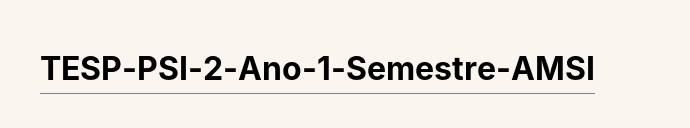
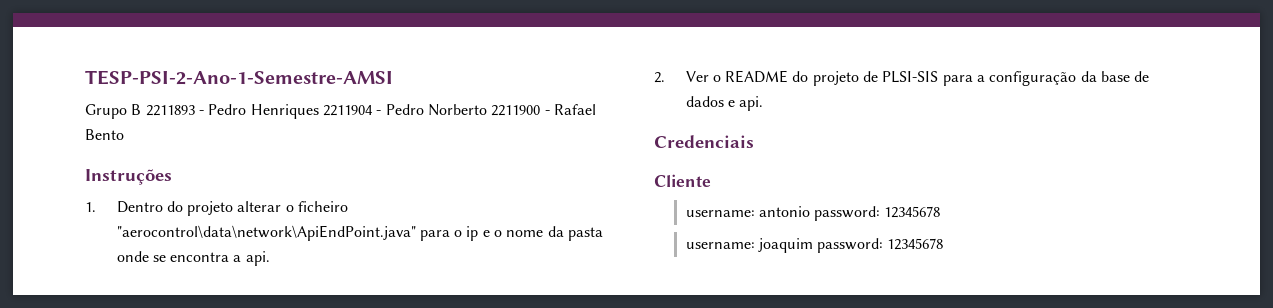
+ Grupo B 2211893 - Pedro Henriques 2211904 - Pedro Norberto 2211900 - Rafael Bento
+ Instruções
+ 1. Dentro do projeto alterar o ficheiro "aerocontrol\data\network\ApiEndPoint.java" para o ip e o nome da pasta onde se encontra a api.
+ 2. Ver o README do projeto de PLSI-SIS para a configuração da base de dados e api.
+ Credenciais
+ Cliente
+ username: antonio password: 12345678
+ username: joaquim password: 12345678

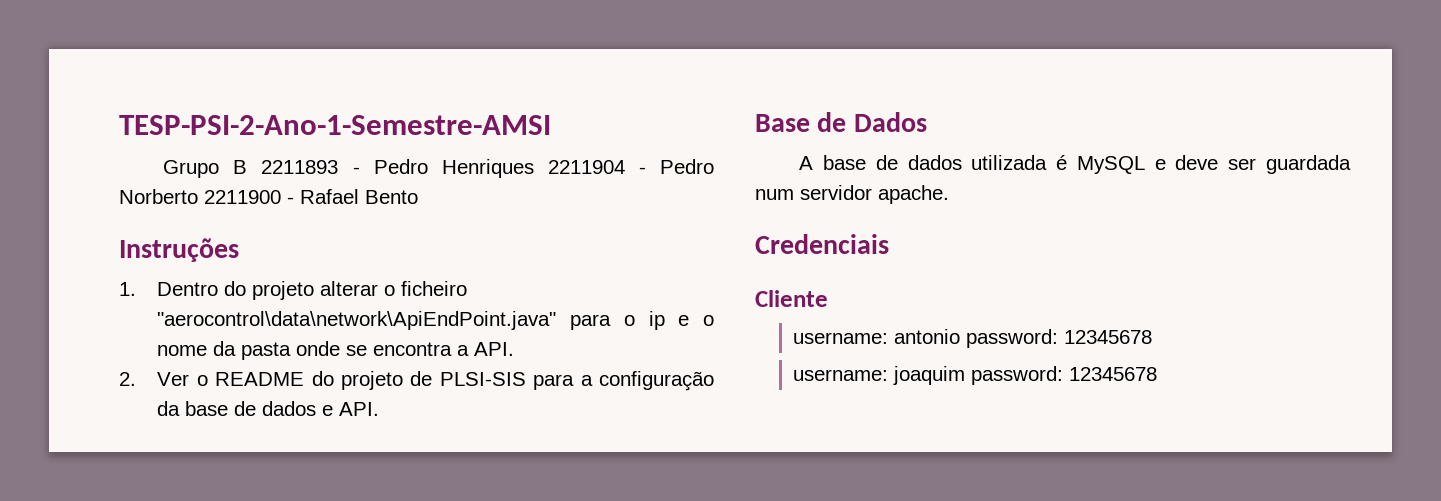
- 1. Dentro do projeto alterar o ficheiro "aerocontrol\data\network\ApiEndPoint.java" para o ip e o nome da pasta onde se encontra a api.
+ 1. Dentro do projeto alterar o ficheiro "aerocontrol\data\network\ApiEndPoint.java" para o ip e o nome da pasta onde se encontra a API.
- 2. Ver o README do projeto de PLSI-SIS para a configuração da base de dados e api.
+ 2. Ver o README do projeto de PLSI-SIS para a configuração da base de dados e API.
+ Base de Dados
+ A base de dados utilizada é MySQL e deve ser guardada num servidor apache.

